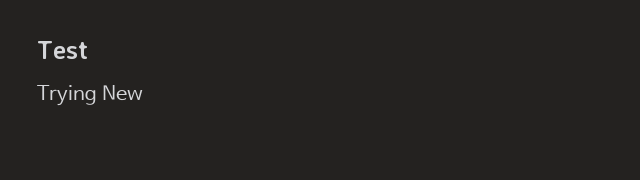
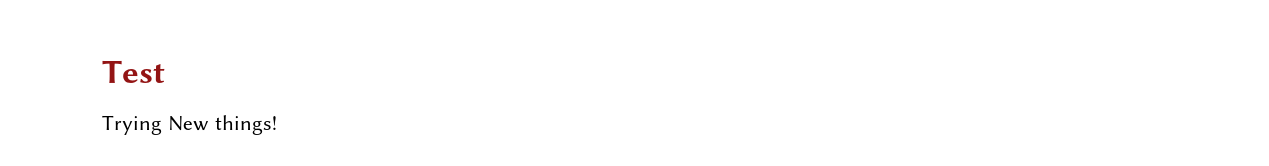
- Trying New
+ Trying New things!

